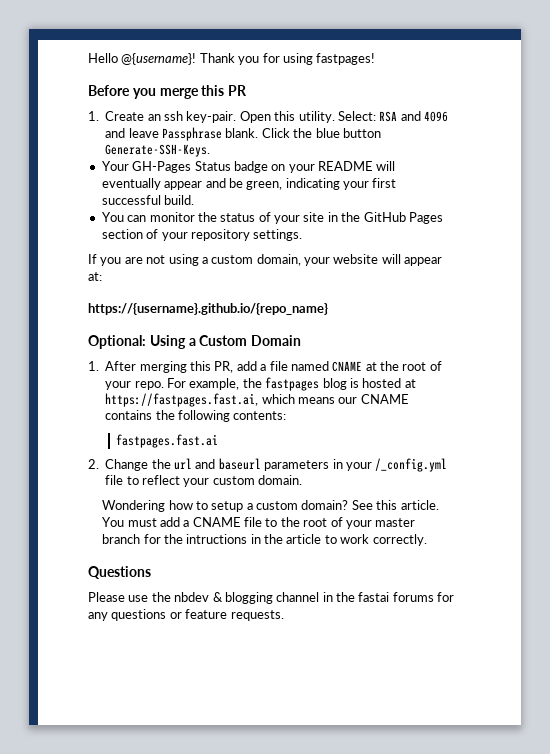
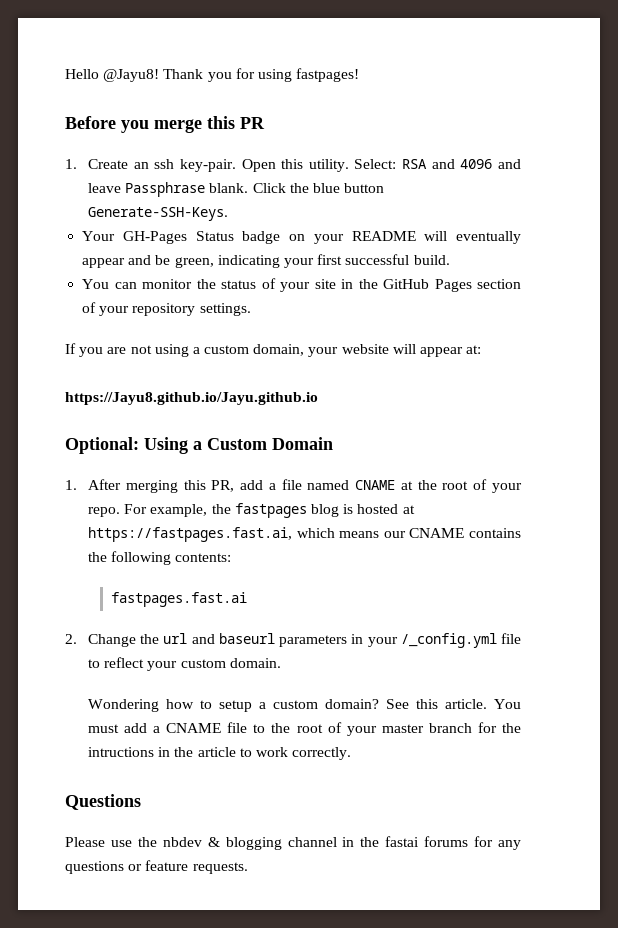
- Hello @{username}!
+ Hello @Jayu8!
- https://{username}.github.io/{repo_name}
+ https://Jayu8.github.io/Jayu.github.io

